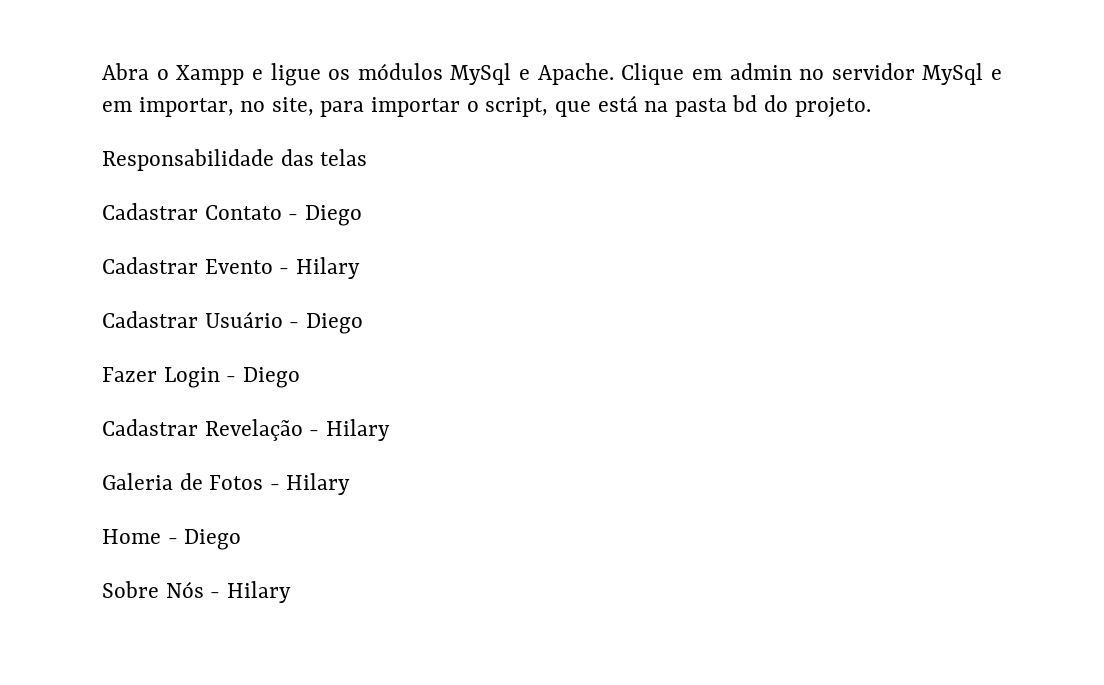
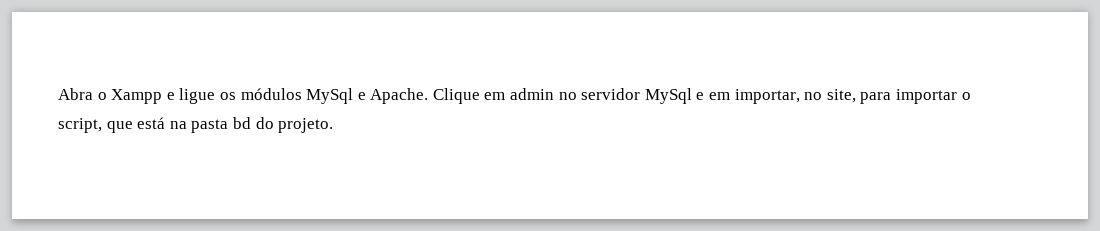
- Responsabilidade das telas
- Cadastrar Contato - Diego
- Cadastrar Evento - Hilary
- Cadastrar Usuário - Diego
- Fazer Login - Diego
- Cadastrar Revelação - Hilary
- Galeria de Fotos - Hilary
- Home - Diego
- Sobre Nós - Hilary

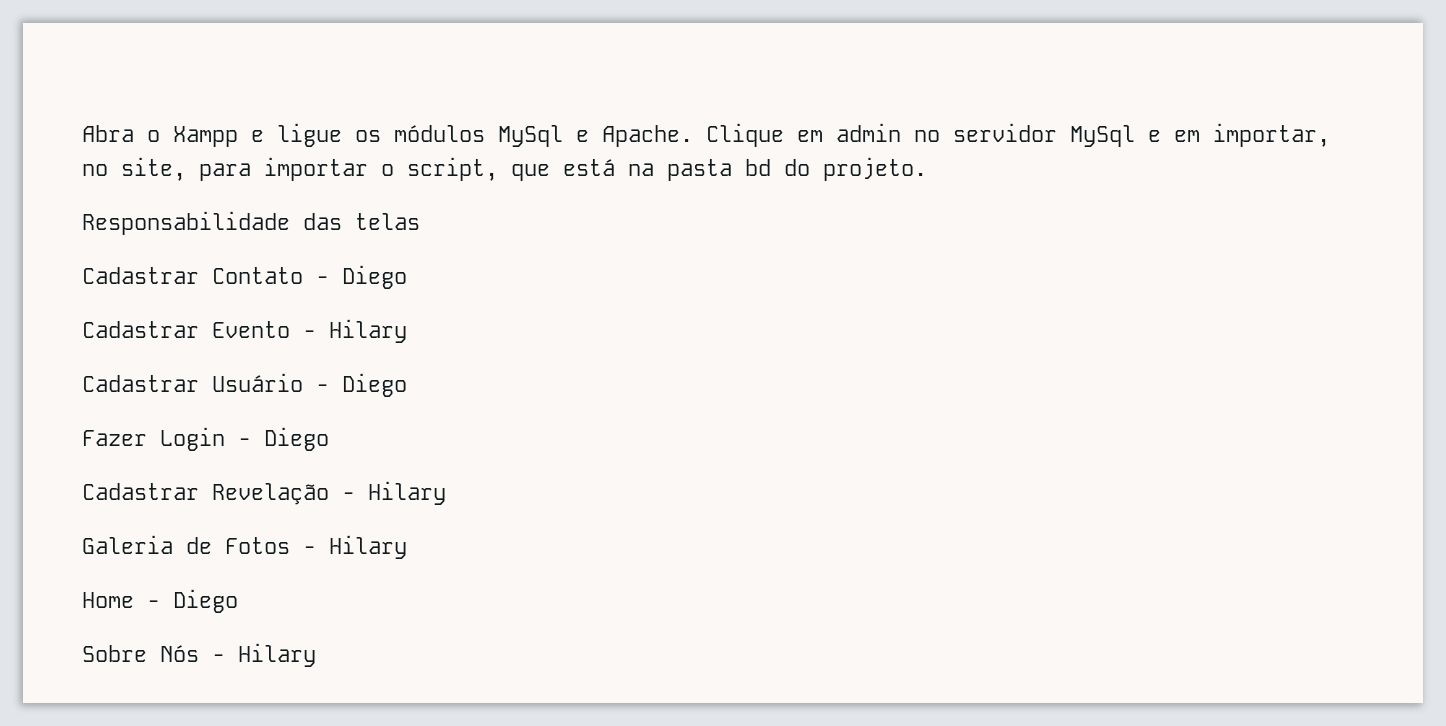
+ Responsabilidade das telas
+ Cadastrar Contato - Diego
+ Cadastrar Evento - Hilary
+ Cadastrar Usuário - Diego
+ Fazer Login - Diego
+ Cadastrar Revelação - Hilary
+ Galeria de Fotos - Hilary
+ Home - Diego
+ Sobre Nós - Hilary

